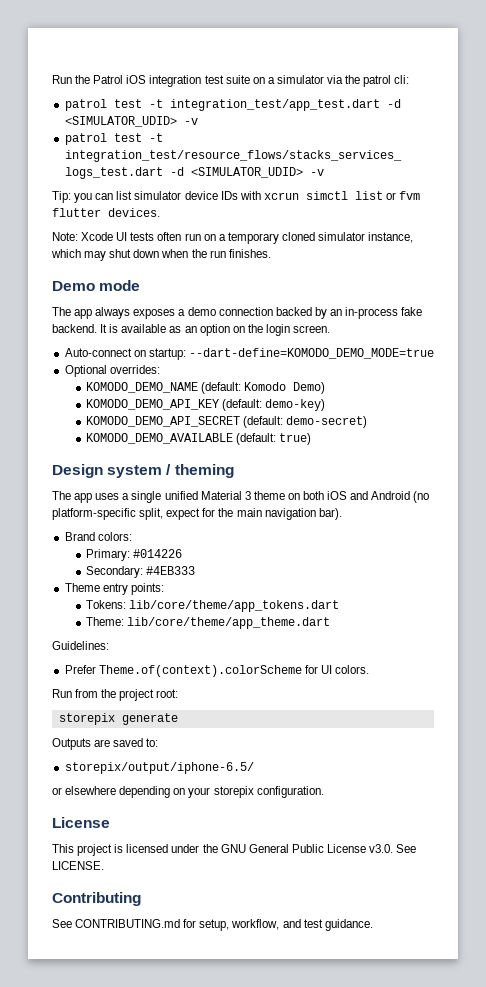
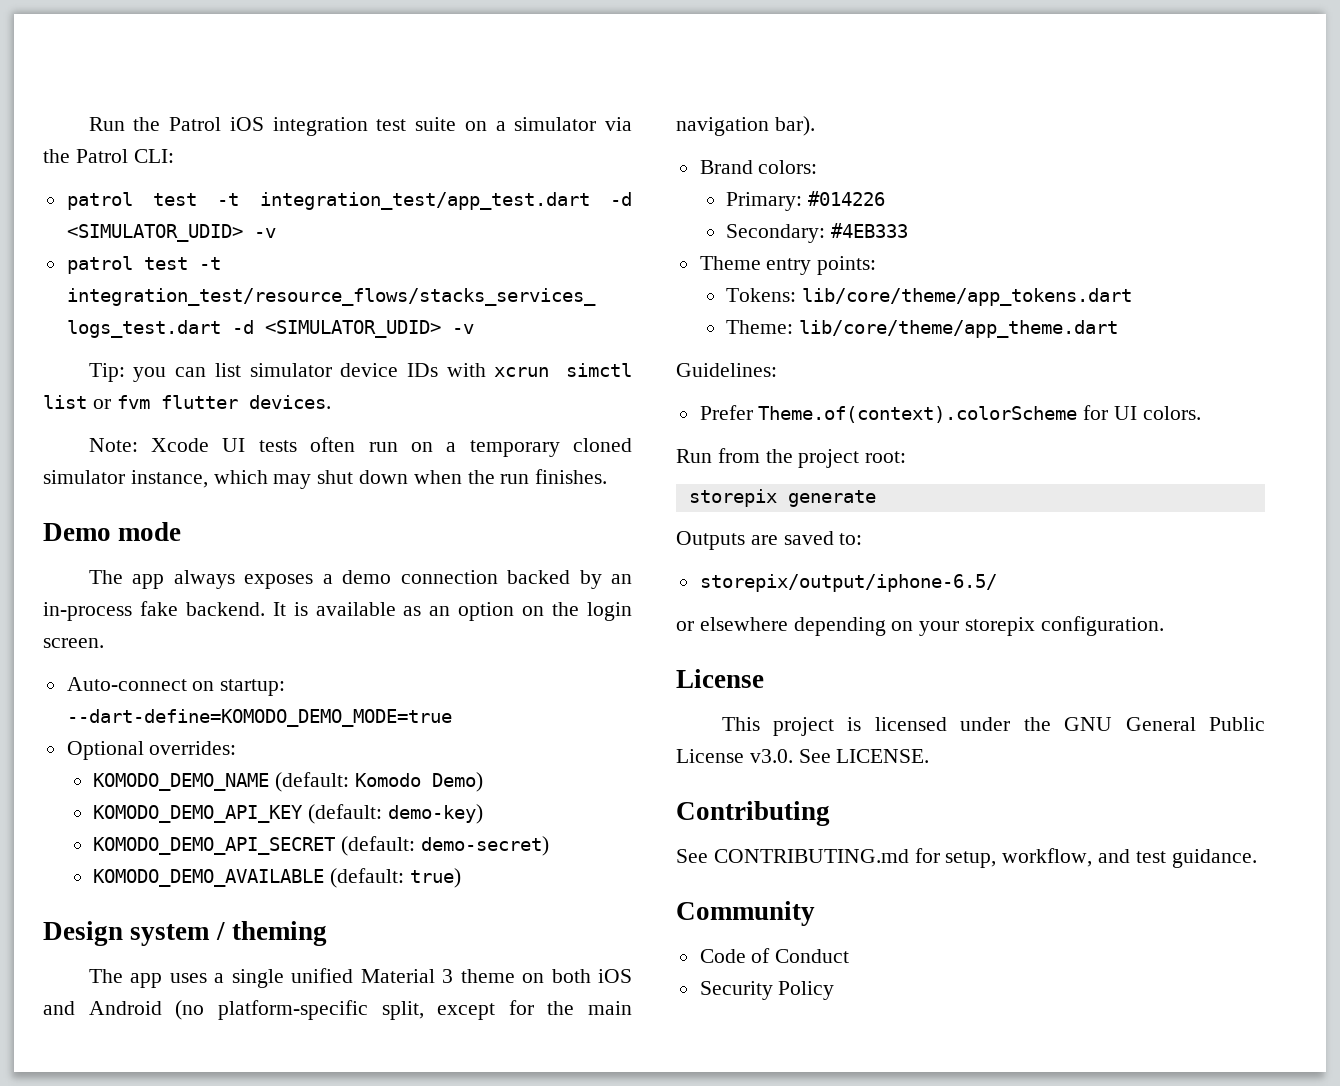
- Run the Patrol iOS integration test suite on a simulator via the patrol cli:
+ Run the Patrol iOS integration test suite on a simulator via the Patrol CLI:
- The app uses a single unified Material 3 theme on both iOS and Android (no platform-specific split, expect for the main navigation bar).
+ The app uses a single unified Material 3 theme on both iOS and Android (no platform-specific split, except for the main navigation bar).
+ Community
+ Code of Conduct
+ Security Policy

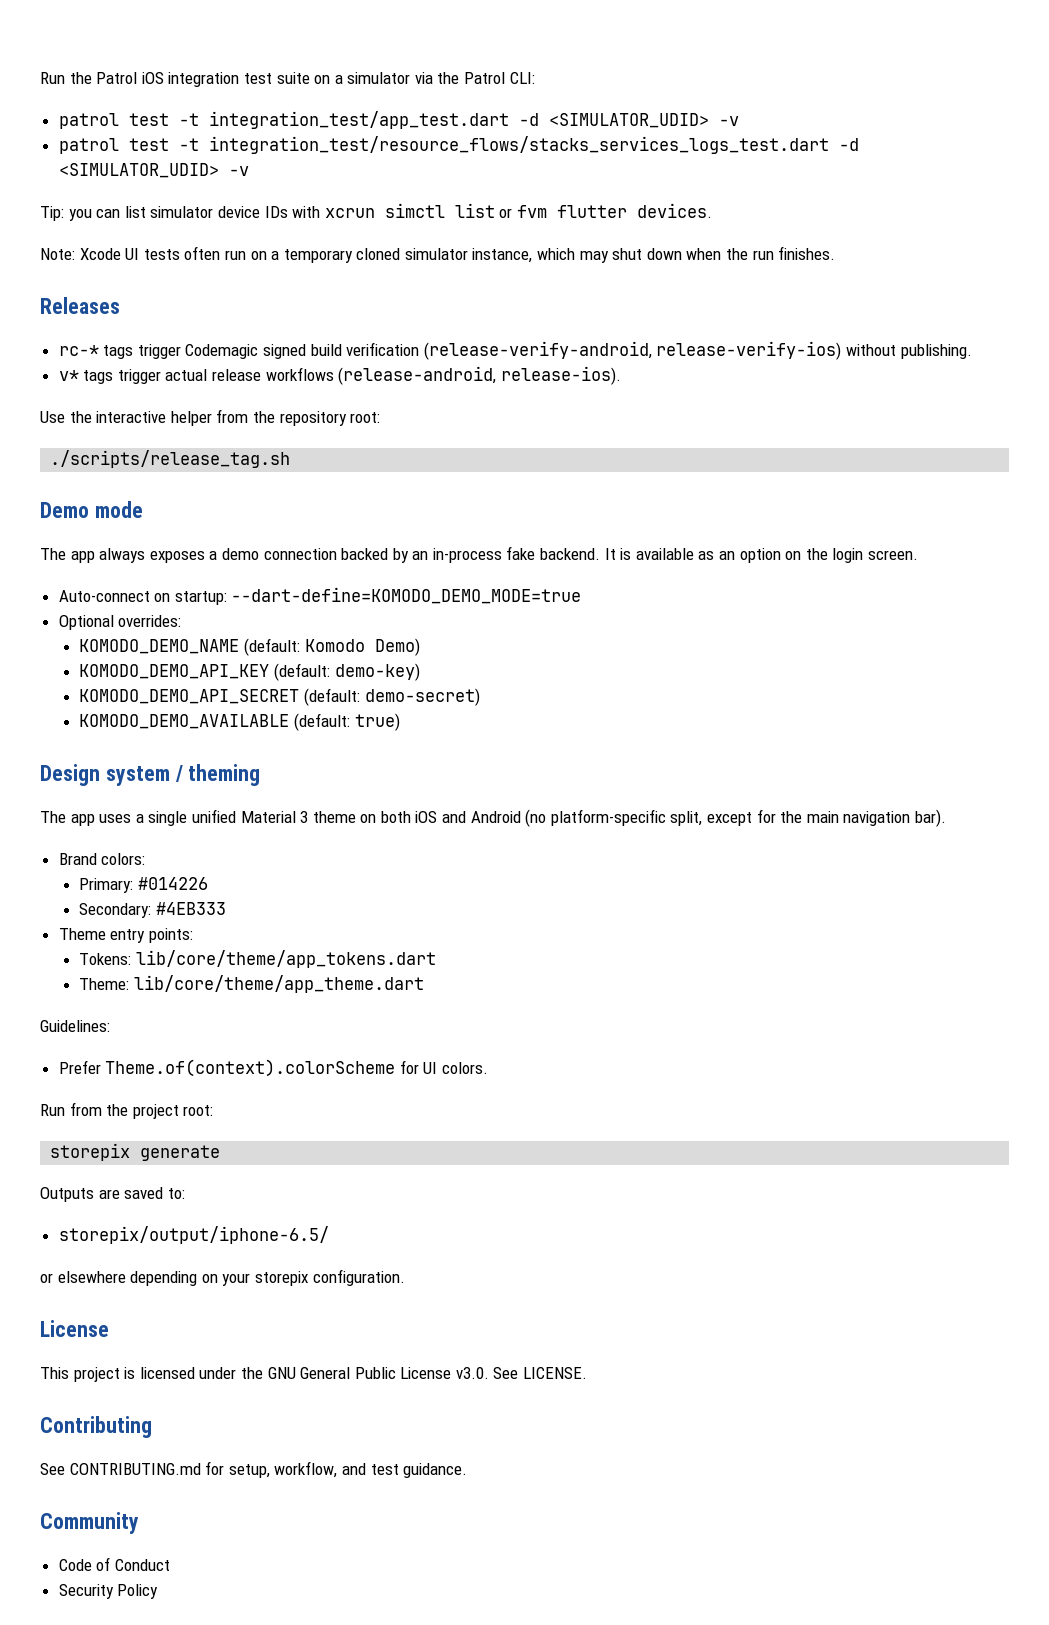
+ Releases
+ rc-* tags trigger Codemagic signed build verification (release-verify-android, release-verify-ios) without publishing.
+ v* tags trigger actual release workflows (release-android, release-ios).
+ Use the interactive helper from the repository root:
+ ./scripts/release_tag.sh

